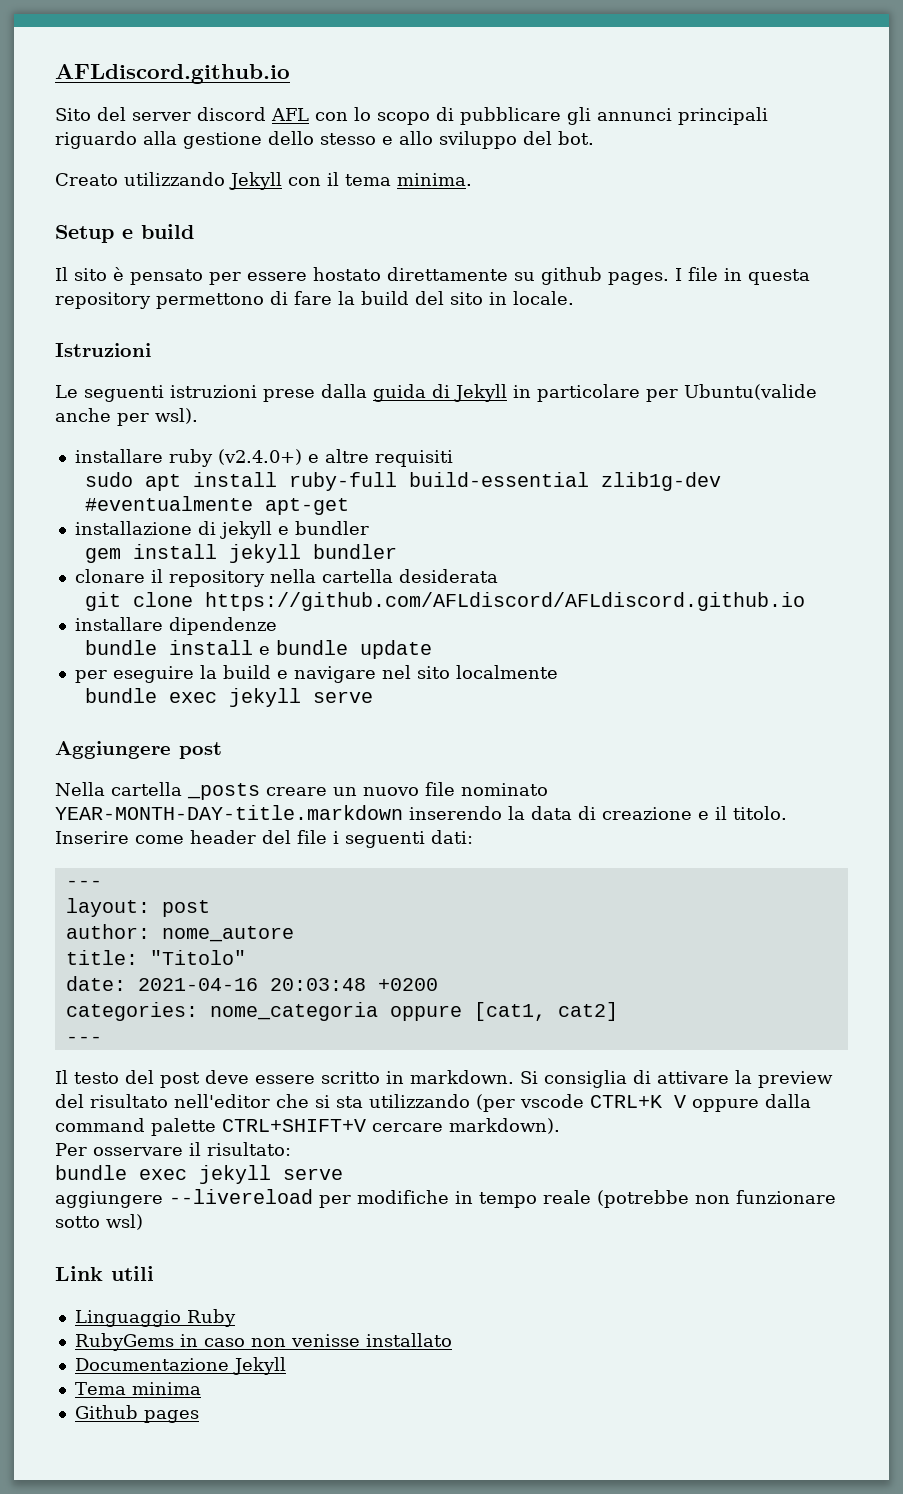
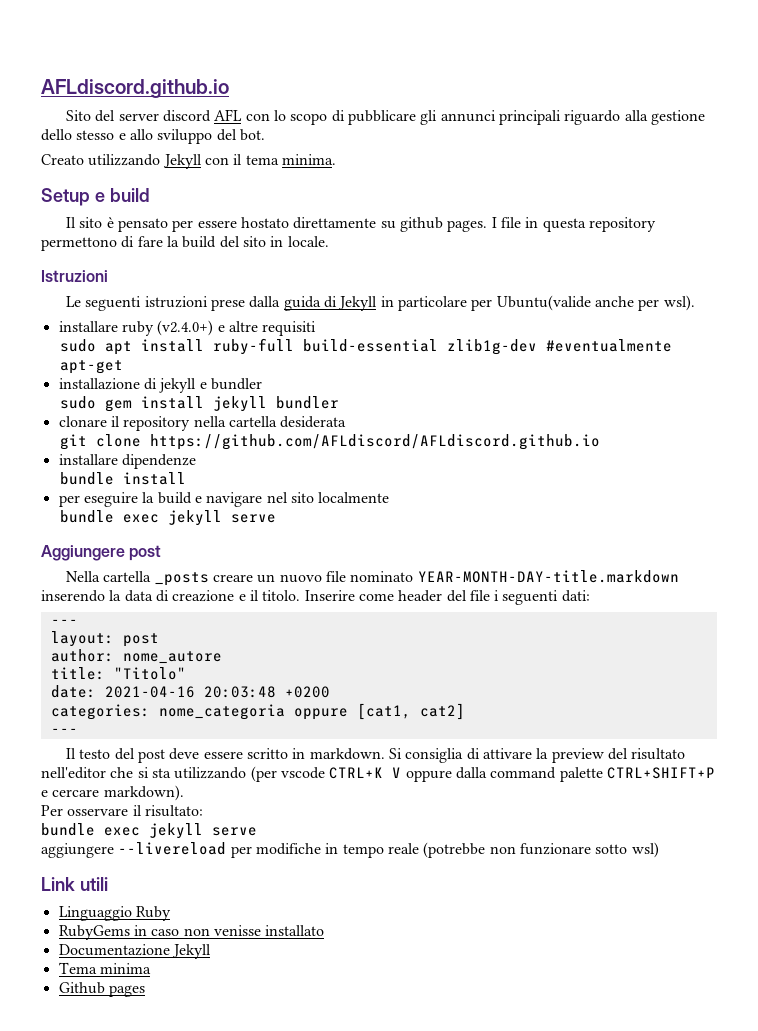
- gem install jekyll bundler
+ sudo gem install jekyll bundler
- bundle install e bundle update
+ bundle install
- Si consiglia di attivare la preview del risultato nell'editor che si sta utilizzando (per vscode CTRL+K V oppure dalla command palette CTRL+SHIFT+V cercare markdown).
+ Si consiglia di attivare la preview del risultato nell'editor che si sta utilizzando (per vscode CTRL+K V oppure dalla command palette CTRL+SHIFT+P e cercare markdown).

